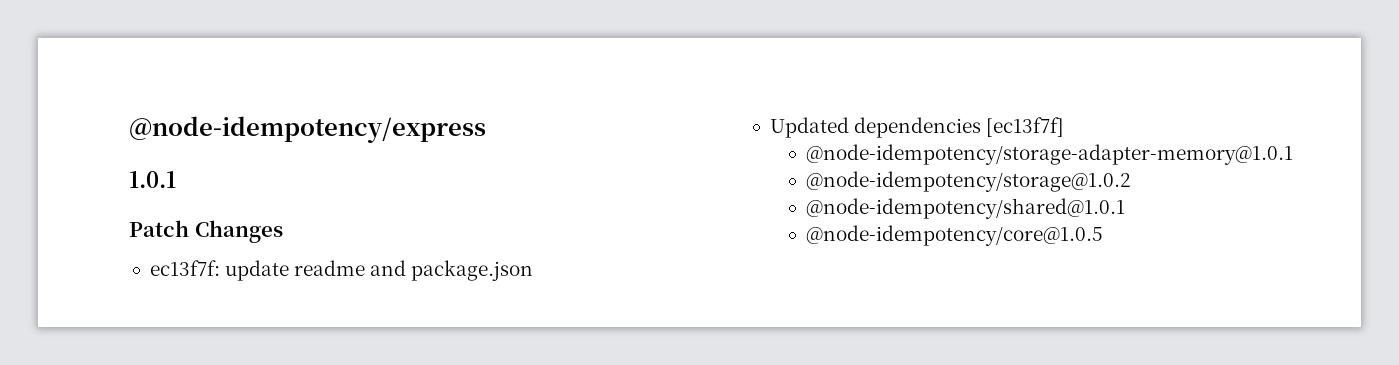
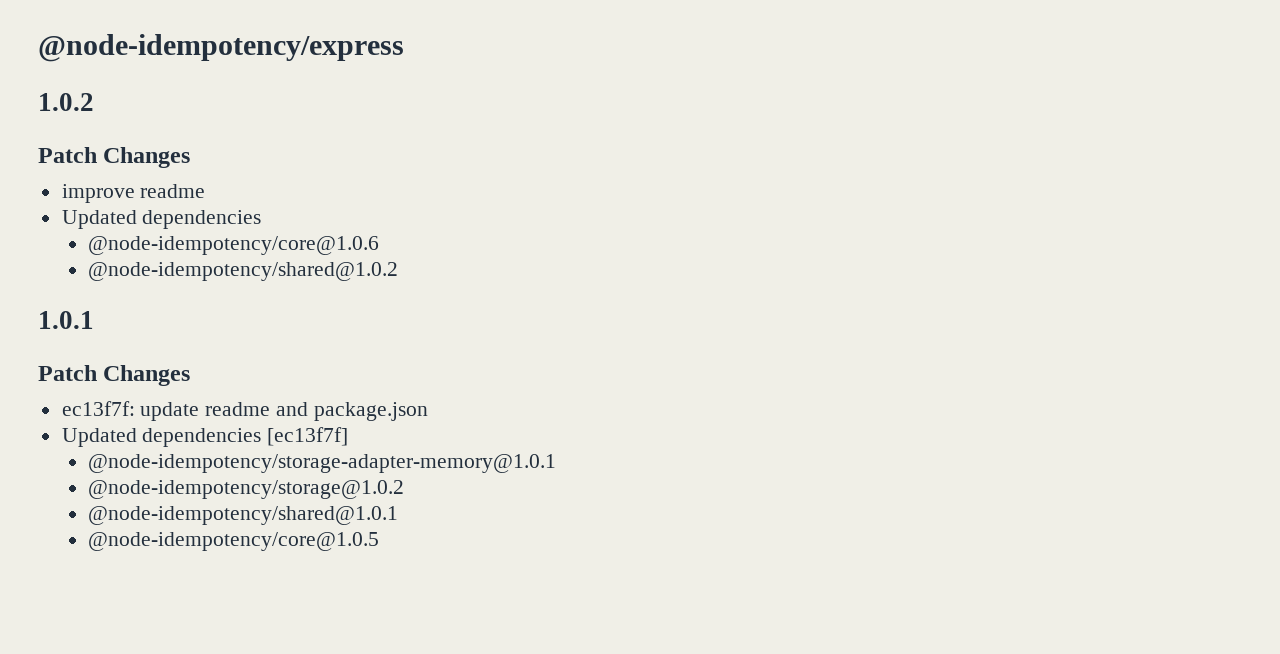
+ 1.0.2
+ Patch Changes
+ improve readme
+ Updated dependencies
+ @node-idempotency/core@1.0.6
+ @node-idempotency/shared@1.0.2

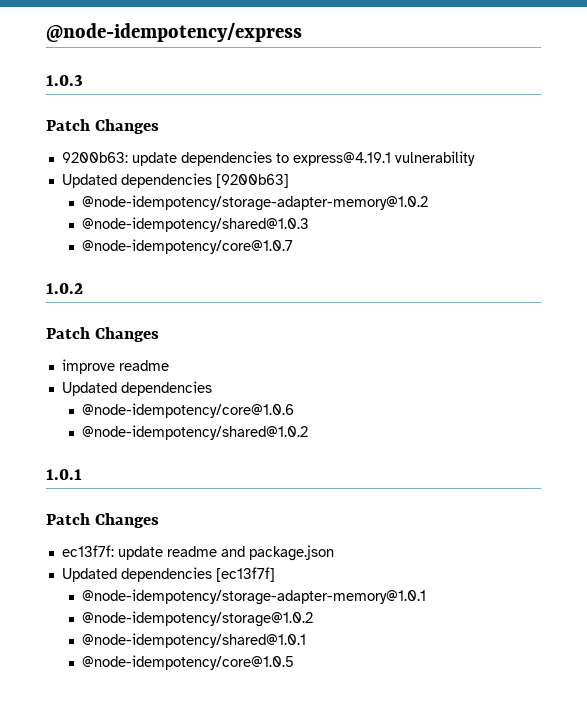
+ 1.0.3
+ Patch Changes
+ 9200b63: update dependencies to express@4.19.1 vulnerability
+ Updated dependencies [9200b63]
+ @node-idempotency/storage-adapter-memory@1.0.2
+ @node-idempotency/shared@1.0.3
+ @node-idempotency/core@1.0.7

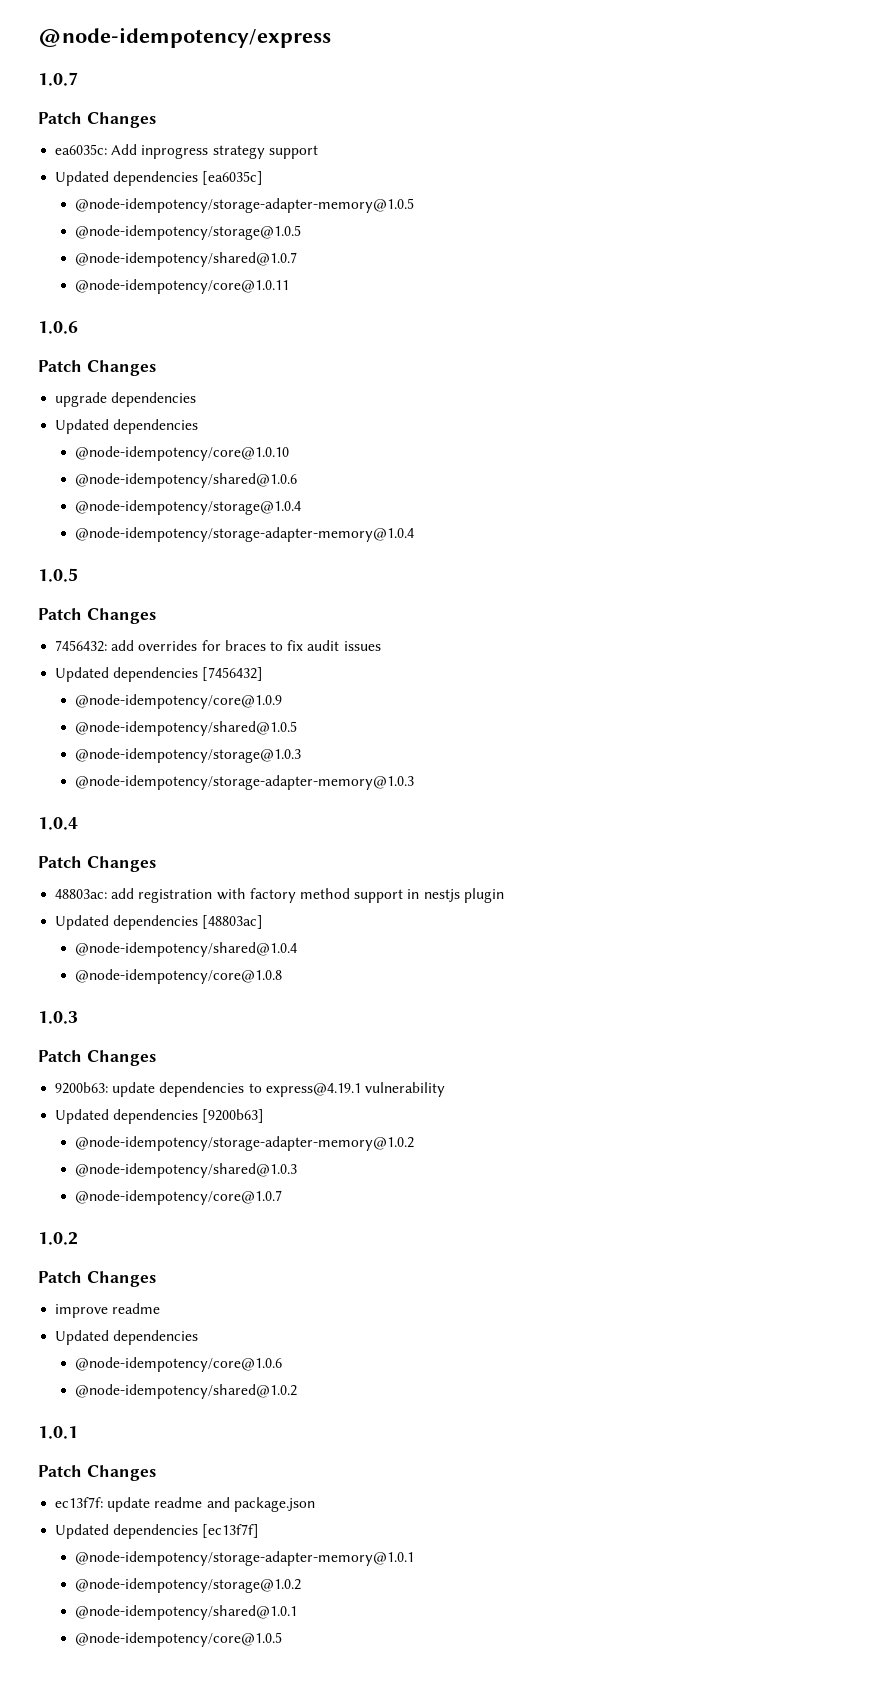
+ 1.0.7
+ Patch Changes
+ ea6035c: Add inprogress strategy support
+ Updated dependencies [ea6035c]
+ @node-idempotency/storage-adapter-memory@1.0.5
+ @node-idempotency/storage@1.0.5
+ @node-idempotency/shared@1.0.7
+ @node-idempotency/core@1.0.11
+ 1.0.6
+ Patch Changes
+ upgrade dependencies
+ Updated dependencies
+ @node-idempotency/core@1.0.10
+ @node-idempotency/shared@1.0.6
+ @node-idempotency/storage@1.0.4
+ @node-idempotency/storage-adapter-memory@1.0.4
+ 1.0.5
+ Patch Changes
+ 7456432: add overrides for braces to fix audit issues
+ Updated dependencies [7456432]
+ @node-idempotency/core@1.0.9
+ @node-idempotency/shared@1.0.5
+ @node-idempotency/storage@1.0.3
+ @node-idempotency/storage-adapter-memory@1.0.3
+ 1.0.4
+ Patch Changes
+ 48803ac: add registration with factory method support in nestjs plugin
+ Updated dependencies [48803ac]
+ @node-idempotency/shared@1.0.4
+ @node-idempotency/core@1.0.8

